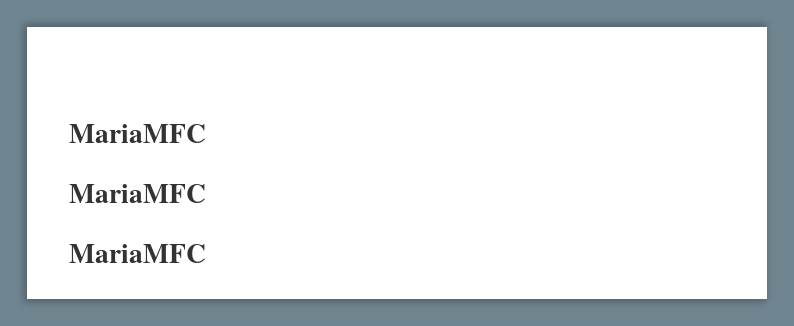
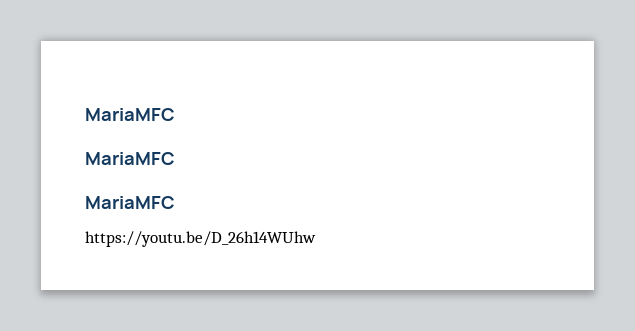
+ https://youtu.be/D_26h14WUhw

